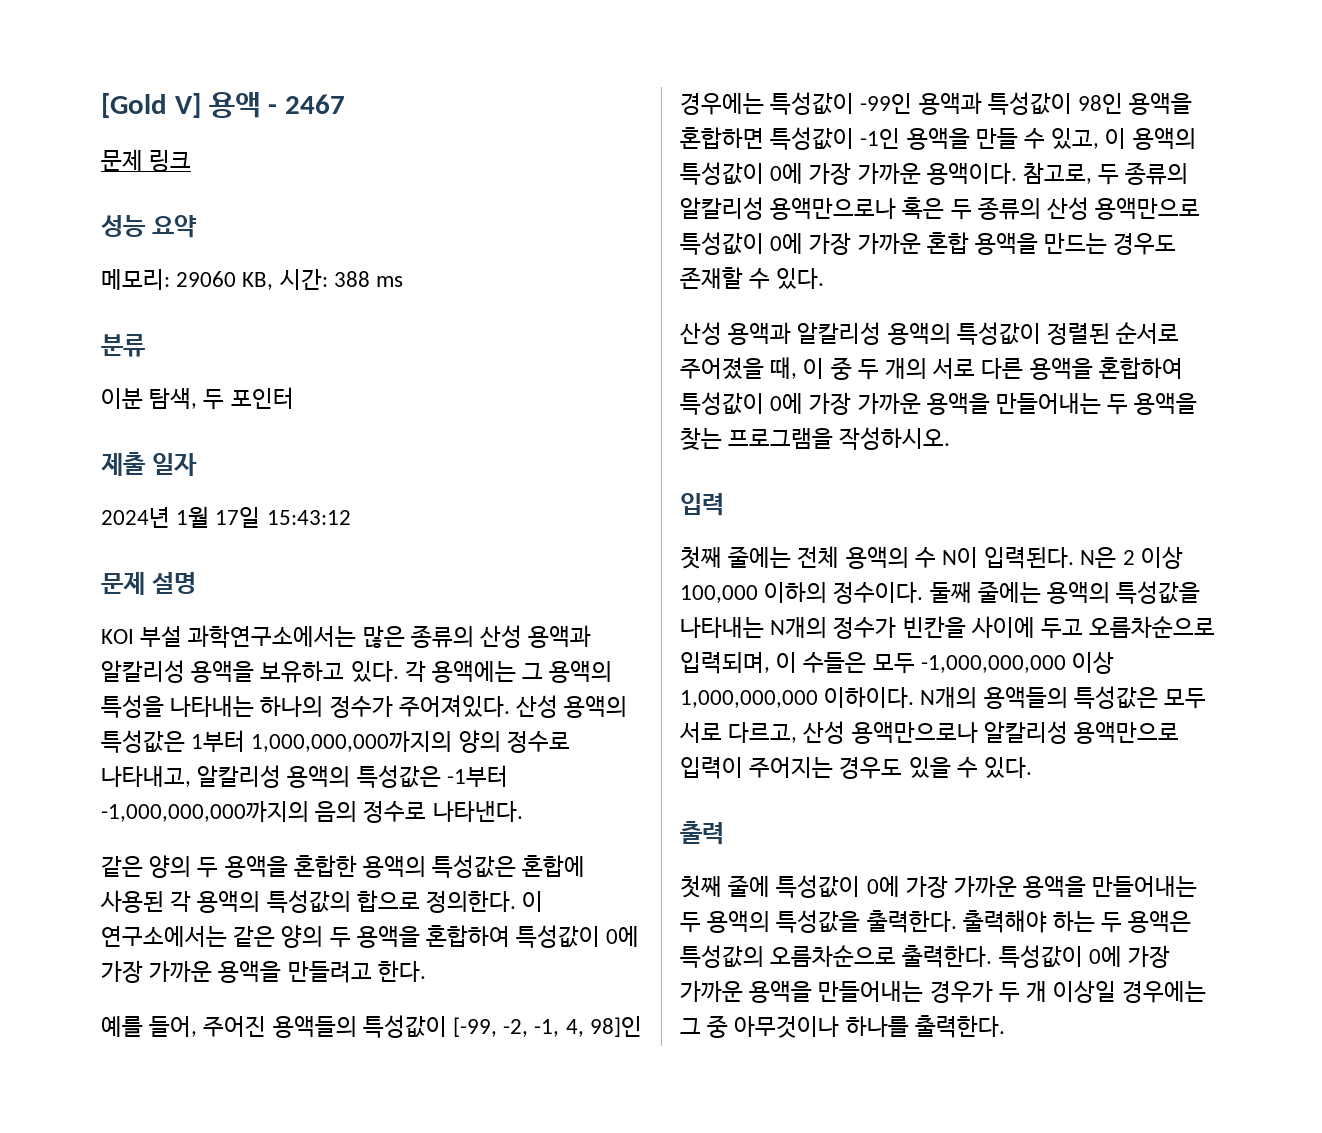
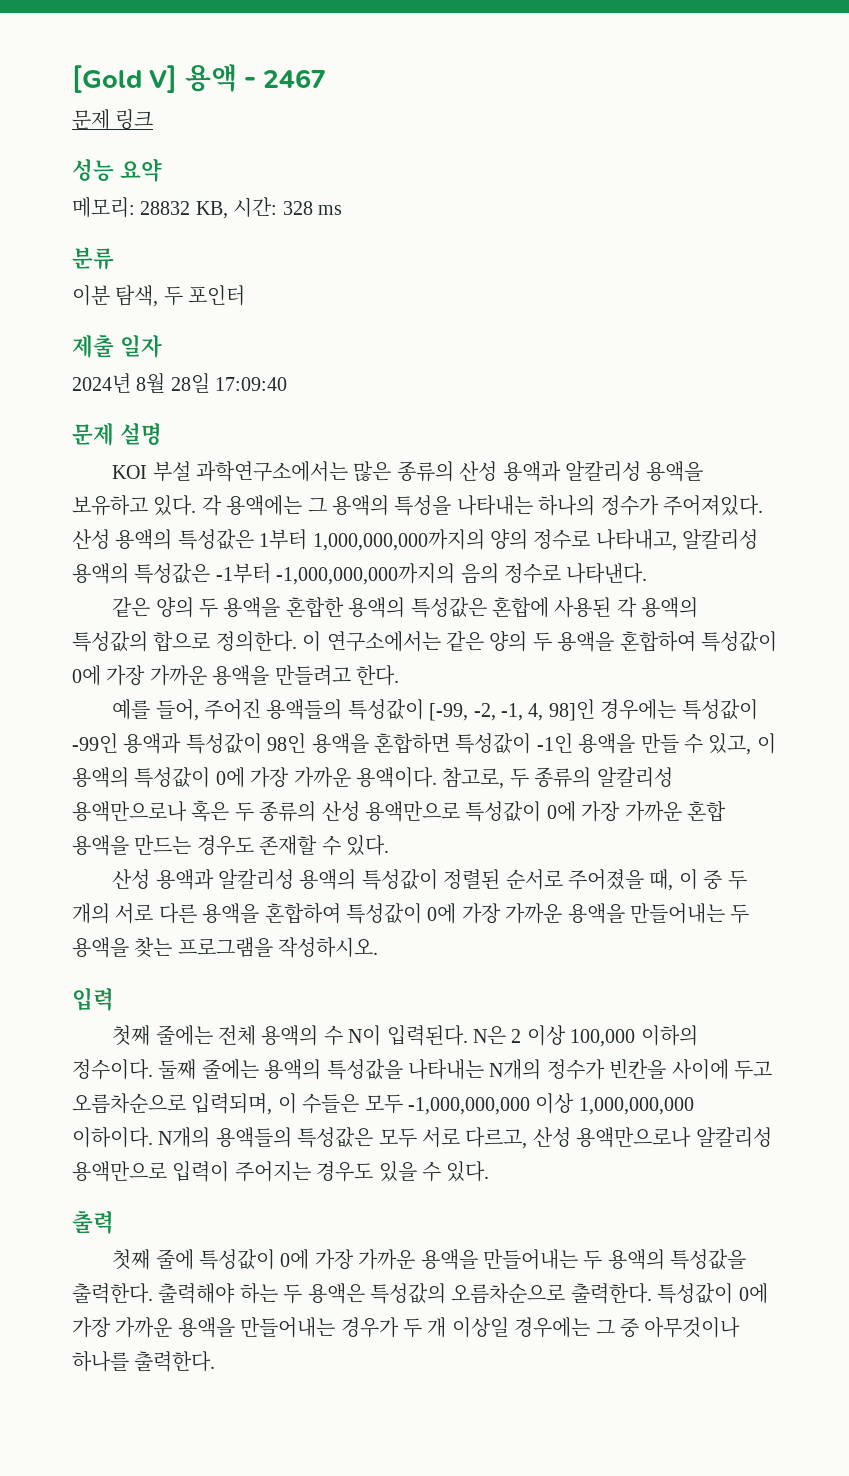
- 메모리: 29060 KB, 시간: 388 ms
+ 메모리: 28832 KB, 시간: 328 ms
- 2024년 1월 17일 15:43:12
+ 2024년 8월 28일 17:09:40

